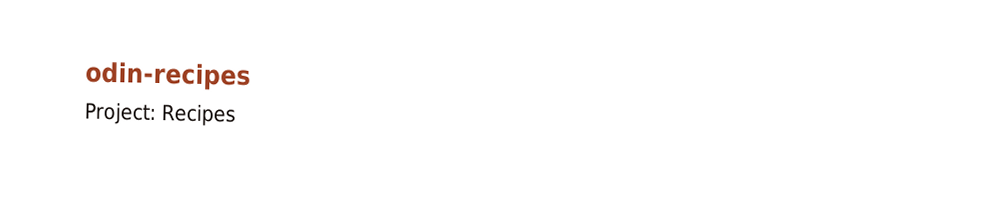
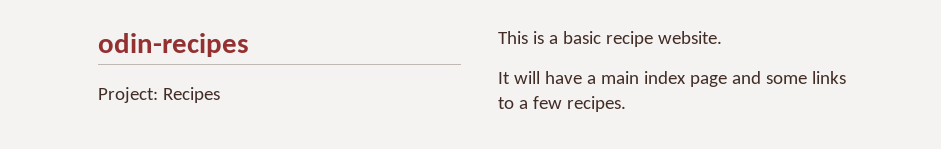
+ This is a basic recipe website.
+ It will have a main index page and some links to a few recipes.

